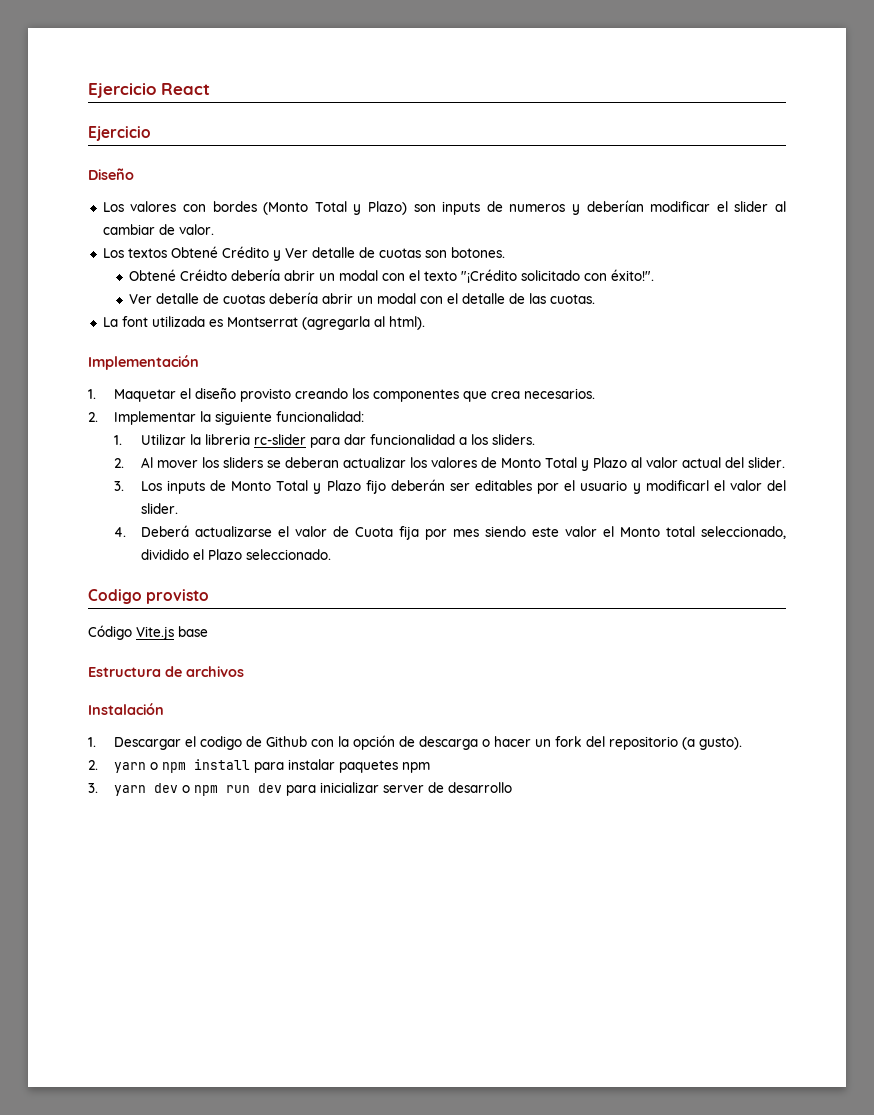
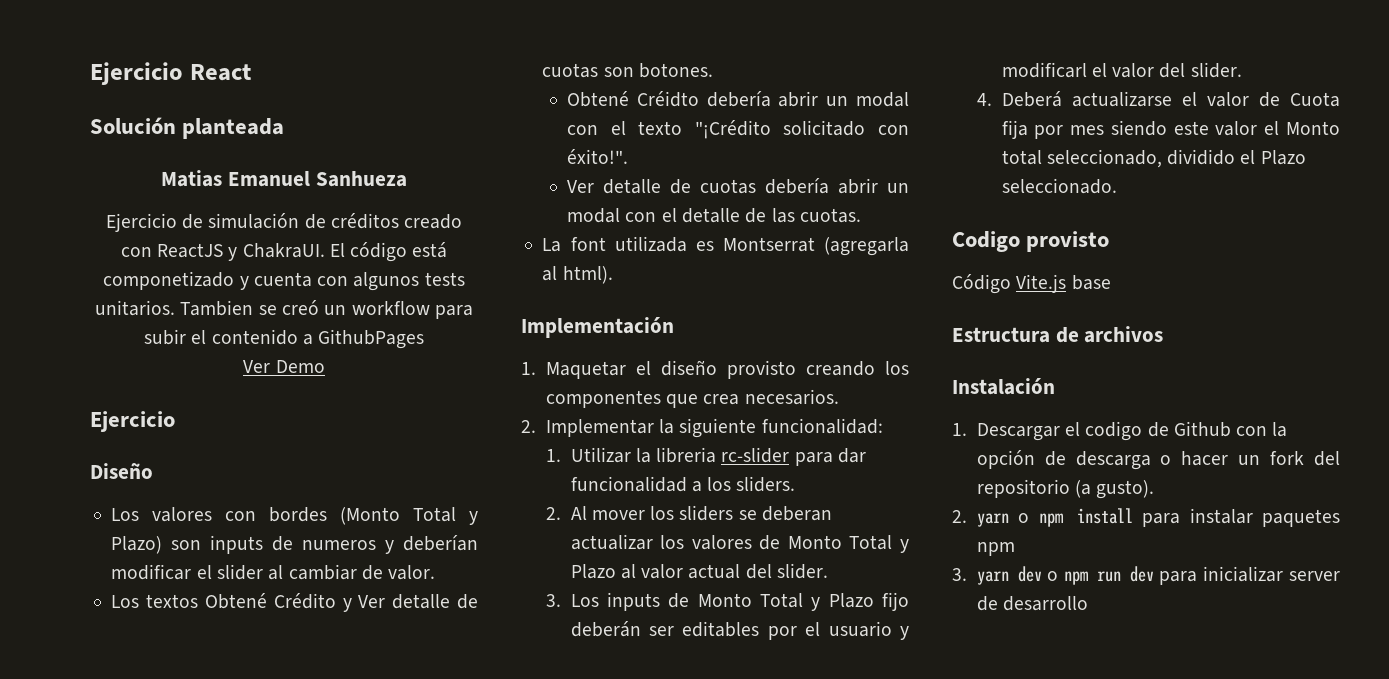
+ Solución planteada
+ Matias Emanuel Sanhueza
+ Ejercicio de simulación de créditos creado con ReactJS y ChakraUI. El código está componetizado y cuenta con algunos tests unitarios. Tambien se creó un workflow para subir el contenido a GithubPages
+ Ver Demo

